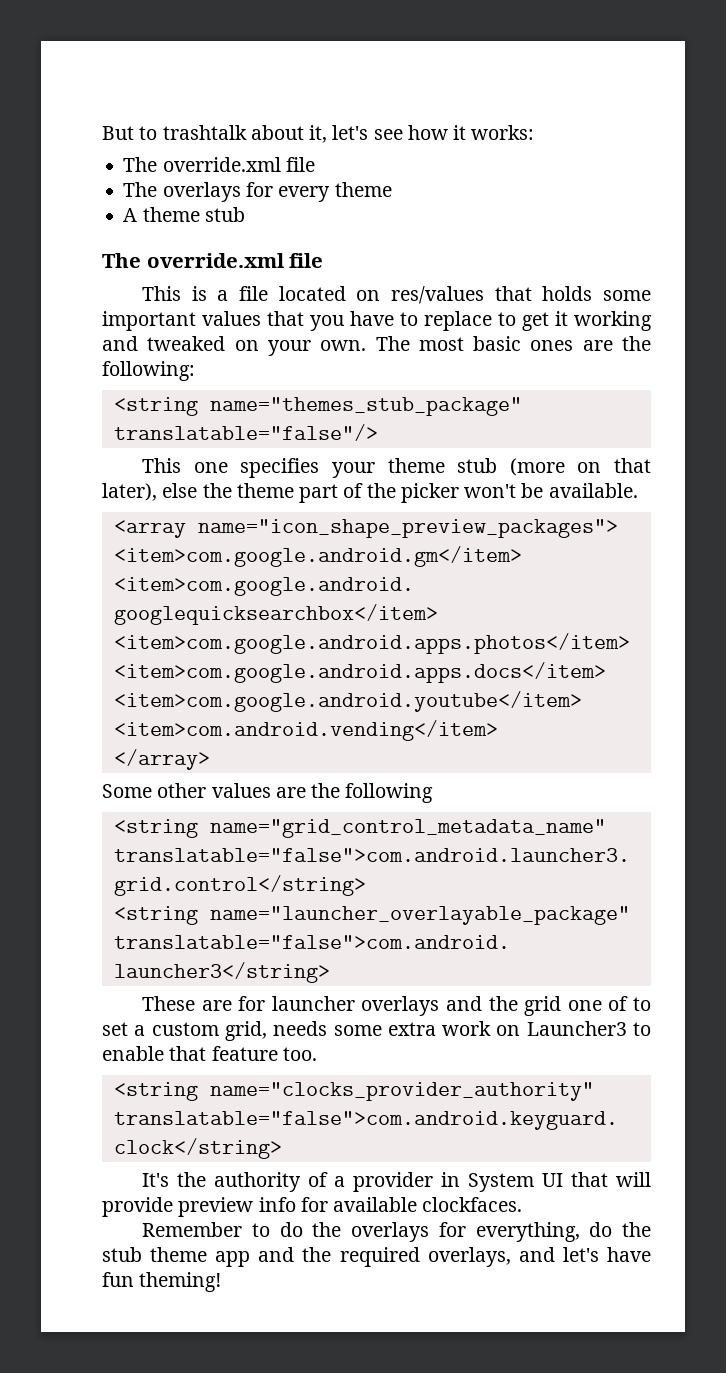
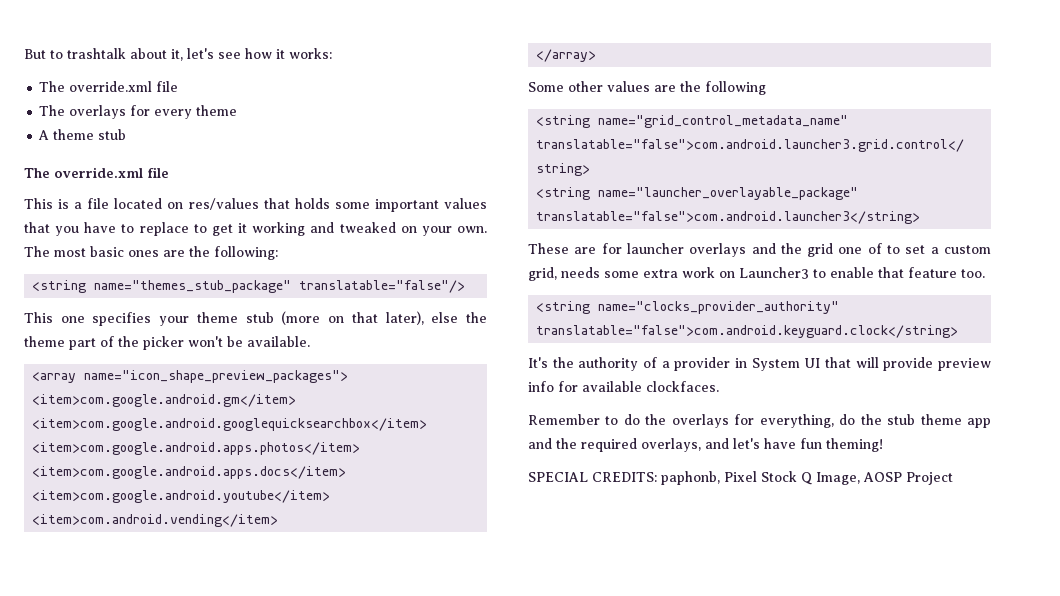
+ SPECIAL CREDITS: paphonb, Pixel Stock Q Image, AOSP Project

